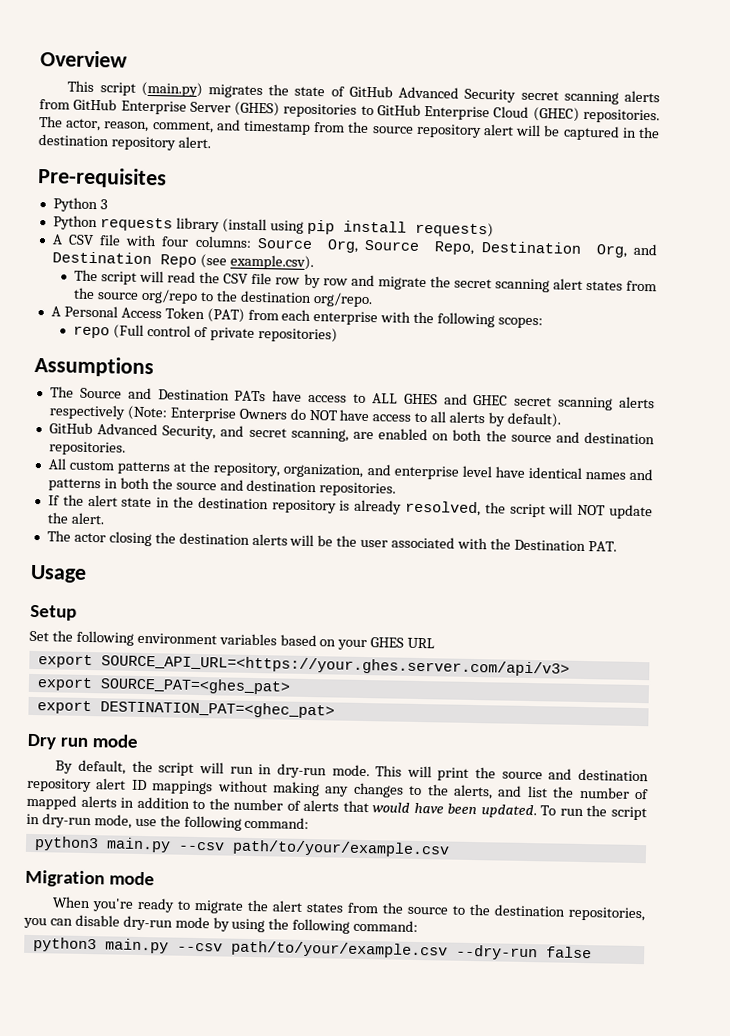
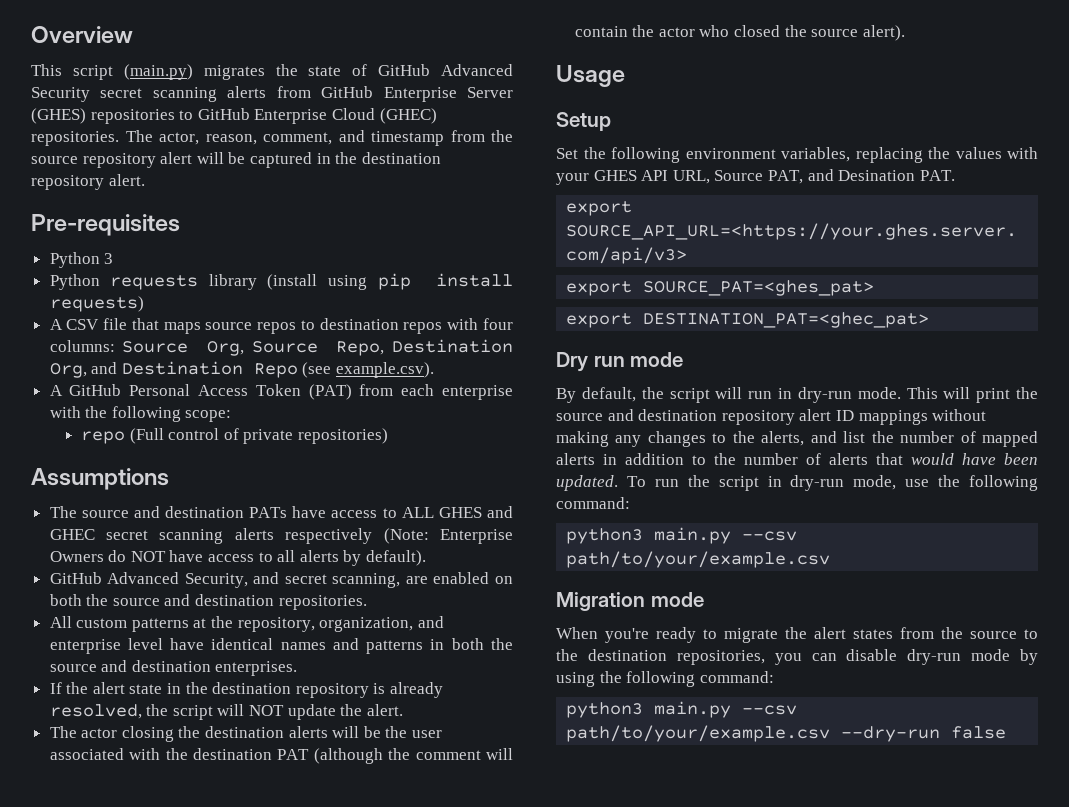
- A CSV file with four columns: Source Org, Source Repo, Destination Org, and Destination Repo (see example.csv).
+ A CSV file that maps source repos to destination repos with four columns: Source Org, Source Repo, Destination Org, and Destination Repo (see example.csv).
- The script will read the CSV file row by row and migrate the secret scanning alert states from the source org/repo to the destination org/repo.
- A Personal Access Token (PAT) from each enterprise with the following scopes:
+ A GitHub Personal Access Token (PAT) from each enterprise with the following scope:
- The Source and Destination PATs have access to ALL GHES and GHEC secret scanning alerts respectively (Note: Enterprise Owners do NOT have access to all alerts by default).
+ The source and destination PATs have access to ALL GHES and GHEC secret scanning alerts respectively (Note: Enterprise Owners do NOT have access to all alerts by default).
- All custom patterns at the repository, organization, and enterprise level have identical names and patterns in both the source and destination repositories.
+ All custom patterns at the repository, organization, and enterprise level have identical names and patterns in both the source and destination enterprises.
- The actor closing the destination alerts will be the user associated with the Destination PAT.
+ The actor closing the destination alerts will be the user associated with the destination PAT (although the comment will contain the actor who closed the source alert).
- Set the following environment variables based on your GHES URL
+ Set the following environment variables, replacing the values with your GHES API URL, Source PAT, and Desination PAT.

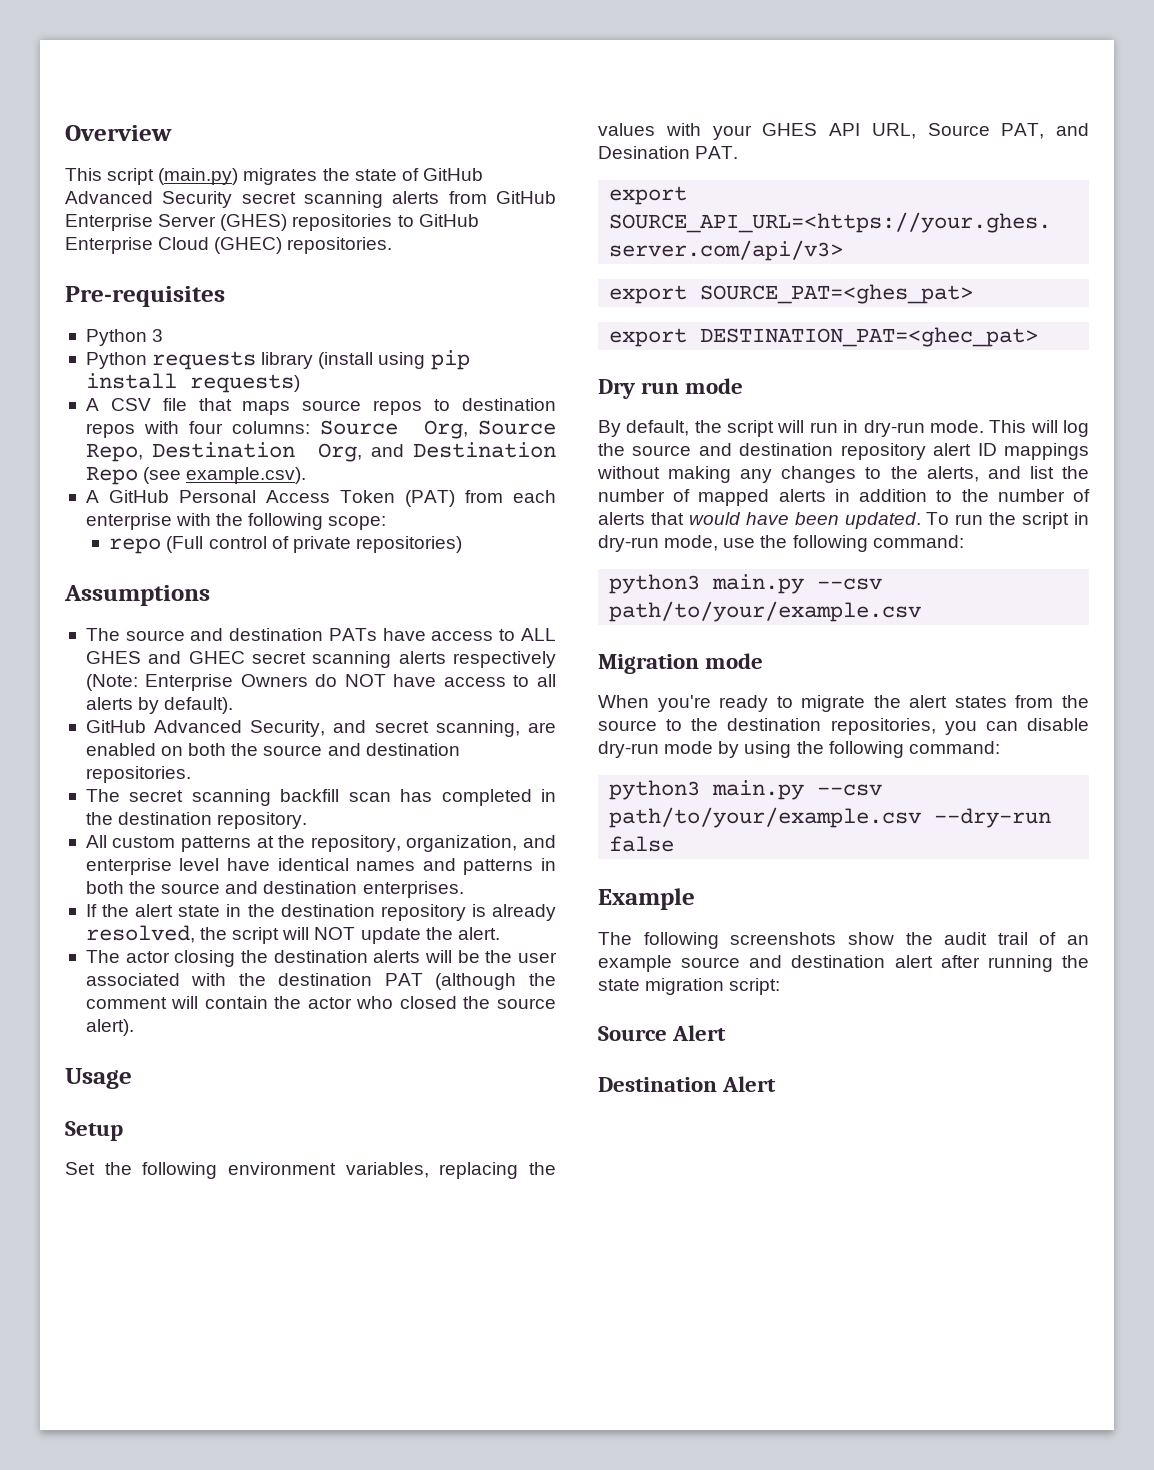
- The actor, reason, comment, and timestamp from the source repository alert will be captured in the destination repository alert.
+ The secret scanning backfill scan has completed in the destination repository.
- This will print the source and destination repository alert ID mappings without making any changes to the alerts, and list the number of mapped alerts in addition to the number of alerts that would have been updated.
+ This will log the source and destination repository alert ID mappings without making any changes to the alerts, and list the number of mapped alerts in addition to the number of alerts that would have been updated.
+ Example
+ The following screenshots show the audit trail of an example source and destination alert after running the state migration script:
+ Source Alert
+ Destination Alert

